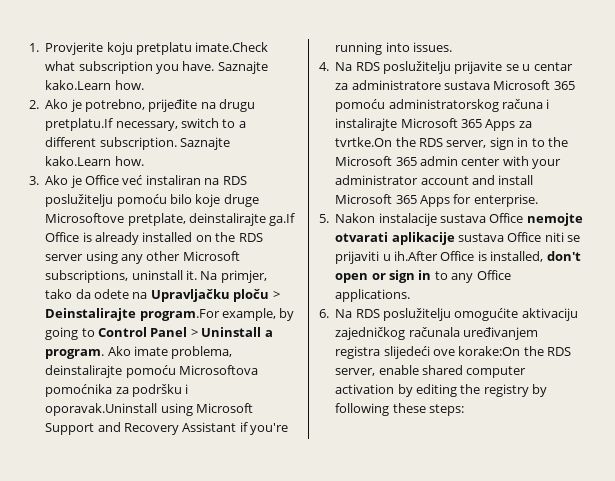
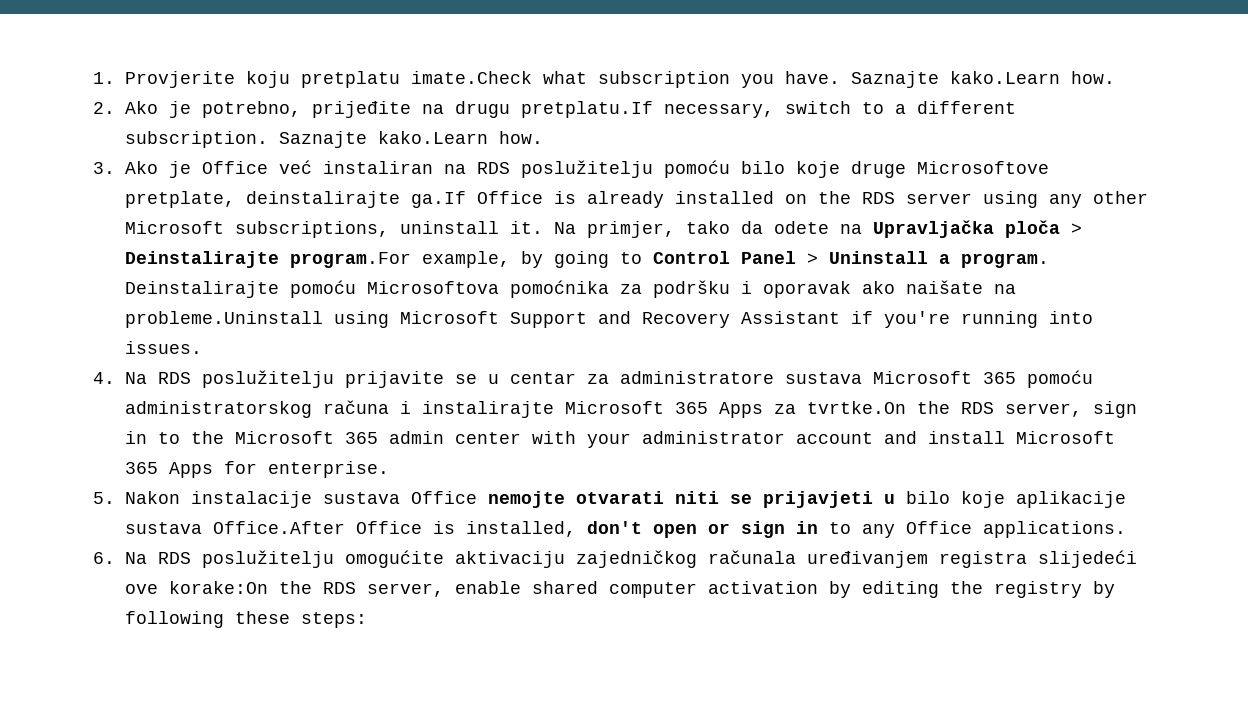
- Na primjer, tako da odete na Upravljačku ploču > Deinstalirajte program.For example, by going to Control Panel > Uninstall a program.
+ Na primjer, tako da odete na Upravljačka ploča > Deinstalirajte program.For example, by going to Control Panel > Uninstall a program.
- Ako imate problema, deinstalirajte pomoću Microsoftova pomoćnika za podršku i oporavak.Uninstall using Microsoft Support and Recovery Assistant if you're running into issues.
+ Deinstalirajte pomoću Microsoftova pomoćnika za podršku i oporavak ako naišate na probleme.Uninstall using Microsoft Support and Recovery Assistant if you're running into issues.
- 5. Nakon instalacije sustava Office nemojte otvarati aplikacije sustava Office niti se prijaviti u ih.After Office is installed, don't open or sign in to any Office applications.
+ 5. Nakon instalacije sustava Office nemojte otvarati niti se prijavjeti u bilo koje aplikacije sustava Office.After Office is installed, don't open or sign in to any Office applications.

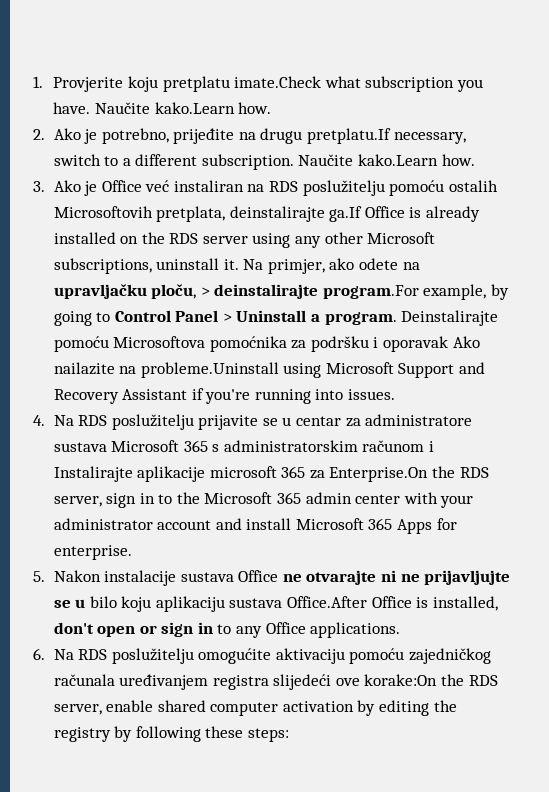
- 1. Provjerite koju pretplatu imate.Check what subscription you have. Saznajte kako.Learn how.
+ 1. Provjerite koju pretplatu imate.Check what subscription you have. Naučite kako.Learn how.
- 2. Ako je potrebno, prijeđite na drugu pretplatu.If necessary, switch to a different subscription. Saznajte kako.Learn how.
+ 2. Ako je potrebno, prijeđite na drugu pretplatu.If necessary, switch to a different subscription. Naučite kako.Learn how.
- 3. Ako je Office već instaliran na RDS poslužitelju pomoću bilo koje druge Microsoftove pretplate, deinstalirajte ga.If Office is already installed on the RDS server using any other Microsoft subscriptions, uninstall it.
+ 3. Ako je Office već instaliran na RDS poslužitelju pomoću ostalih Microsoftovih pretplata, deinstalirajte ga.If Office is already installed on the RDS server using any other Microsoft subscriptions, uninstall it.
- Na primjer, tako da odete na Upravljačka ploča > Deinstalirajte program.For example, by going to Control Panel > Uninstall a program.
+ Na primjer, ako odete na upravljačku ploču, > deinstalirajte program.For example, by going to Control Panel > Uninstall a program.
- Deinstalirajte pomoću Microsoftova pomoćnika za podršku i oporavak ako naišate na probleme.Uninstall using Microsoft Support and Recovery Assistant if you're running into issues.
+ Deinstalirajte pomoću Microsoftova pomoćnika za podršku i oporavak Ako nailazite na probleme.Uninstall using Microsoft Support and Recovery Assistant if you're running into issues.
- 4. Na RDS poslužitelju prijavite se u centar za administratore sustava Microsoft 365 pomoću administratorskog računa i instalirajte Microsoft 365 Apps za tvrtke.On the RDS server, sign in to the Microsoft 365 admin center with your administrator account and install Microsoft 365 Apps for enterprise.
+ 4. Na RDS poslužitelju prijavite se u centar za administratore sustava Microsoft 365 s administratorskim računom i Instalirajte aplikacije microsoft 365 za Enterprise.On the RDS server, sign in to the Microsoft 365 admin center with your administrator account and install Microsoft 365 Apps for enterprise.
- 5. Nakon instalacije sustava Office nemojte otvarati niti se prijavjeti u bilo koje aplikacije sustava Office.After Office is installed, don't open or sign in to any Office applications.
+ 5. Nakon instalacije sustava Office ne otvarajte ni ne prijavljujte se u bilo koju aplikaciju sustava Office.After Office is installed, don't open or sign in to any Office applications.
- 6. Na RDS poslužitelju omogućite aktivaciju zajedničkog računala uređivanjem registra slijedeći ove korake:On the RDS server, enable shared computer activation by editing the registry by following these steps:
+ 6. Na RDS poslužitelju omogućite aktivaciju pomoću zajedničkog računala uređivanjem registra slijedeći ove korake:On the RDS server, enable shared computer activation by editing the registry by following these steps:

